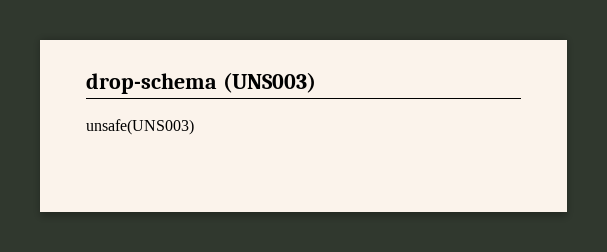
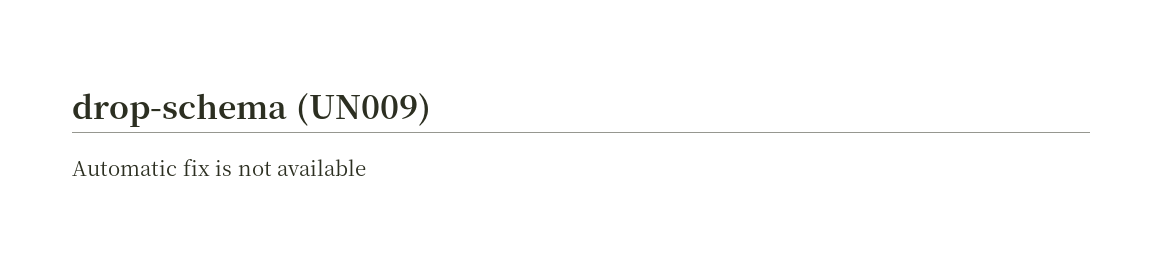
- drop-schema (UNS003)
- unsafe(UNS003)
+ drop-schema (UN009)
+ Automatic fix is not available

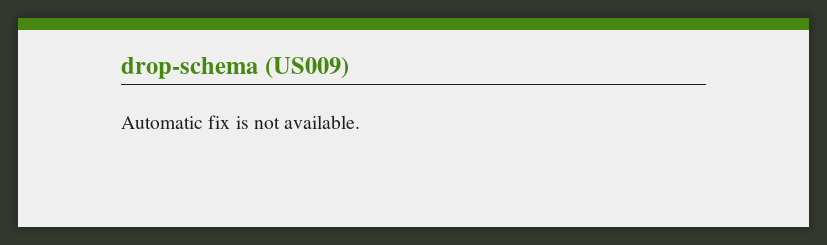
- drop-schema (UN009)
+ drop-schema (US009)
- Automatic fix is not available
+ Automatic fix is not available.

